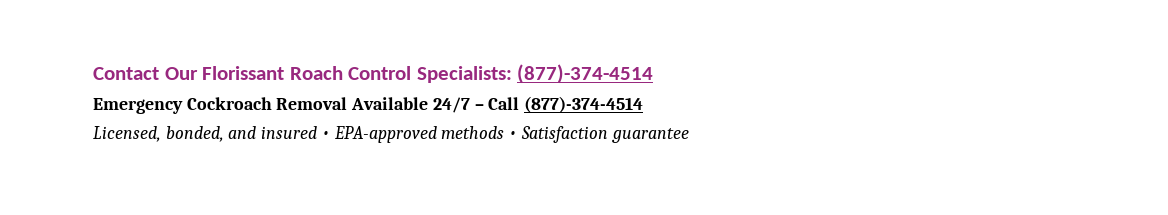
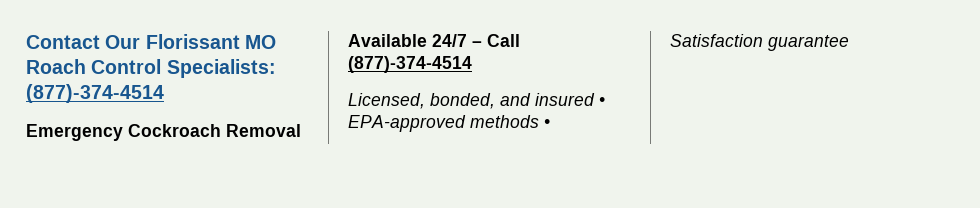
- Contact Our Florissant Roach Control Specialists: (877)-374-4514
+ Contact Our Florissant MO Roach Control Specialists: (877)-374-4514

